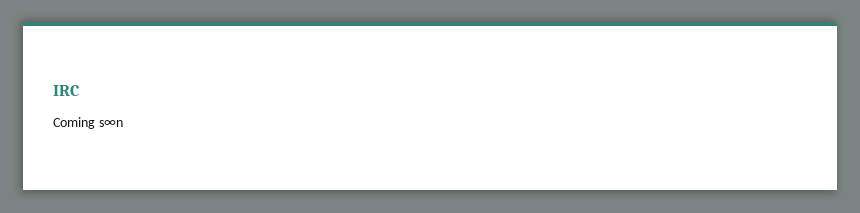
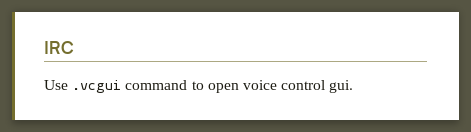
- Coming s∞n
+ Use .vcgui command to open voice control gui.

